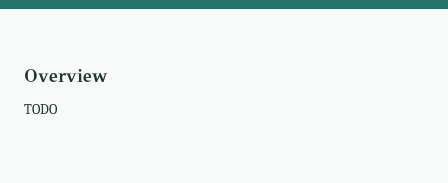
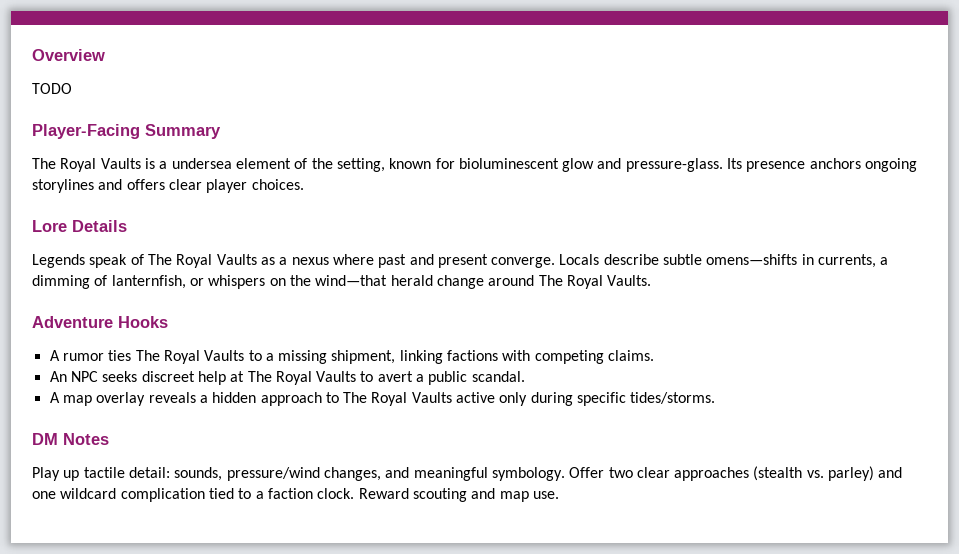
+ Player-Facing Summary
+ The Royal Vaults is a undersea element of the setting, known for bioluminescent glow and pressure-glass. Its presence anchors ongoing storylines and offers clear player choices.
+ Lore Details
+ Legends speak of The Royal Vaults as a nexus where past and present converge. Locals describe subtle omens—shifts in currents, a dimming of lanternfish, or whispers on the wind—that herald change around The Royal Vaults.
+ Adventure Hooks
+ A rumor ties The Royal Vaults to a missing shipment, linking factions with competing claims.
+ An NPC seeks discreet help at The Royal Vaults to avert a public scandal.
+ A map overlay reveals a hidden approach to The Royal Vaults active only during specific tides/storms.
+ DM Notes
+ Play up tactile detail: sounds, pressure/wind changes, and meaningful symbology. Offer two clear approaches (stealth vs. parley) and one wildcard complication tied to a faction clock. Reward scouting and map use.

